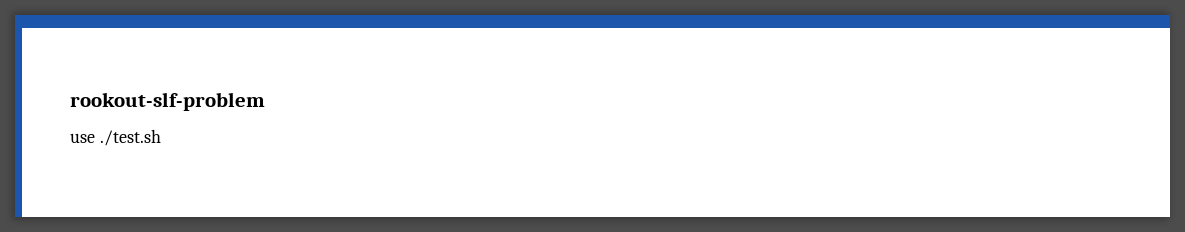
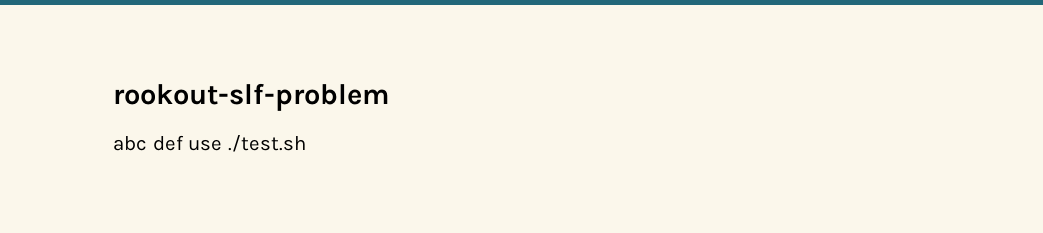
- use ./test.sh
+ abc def use ./test.sh

